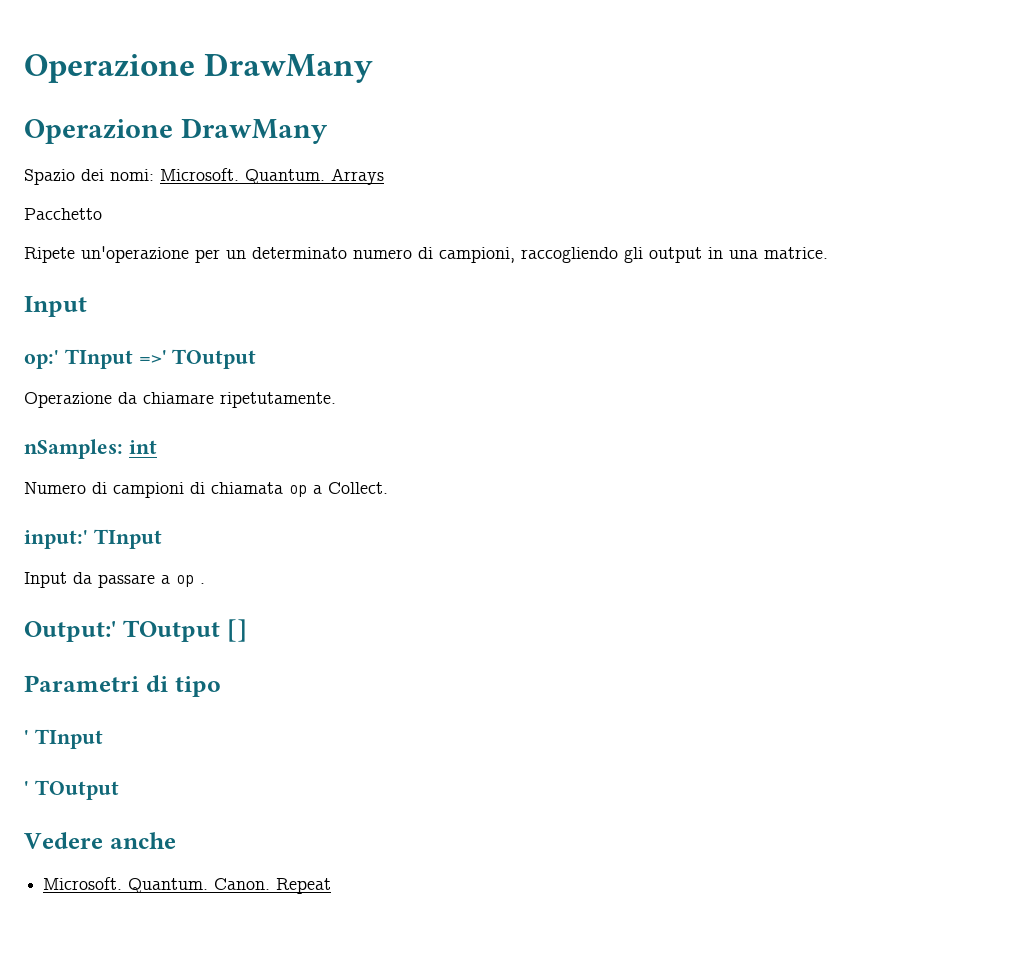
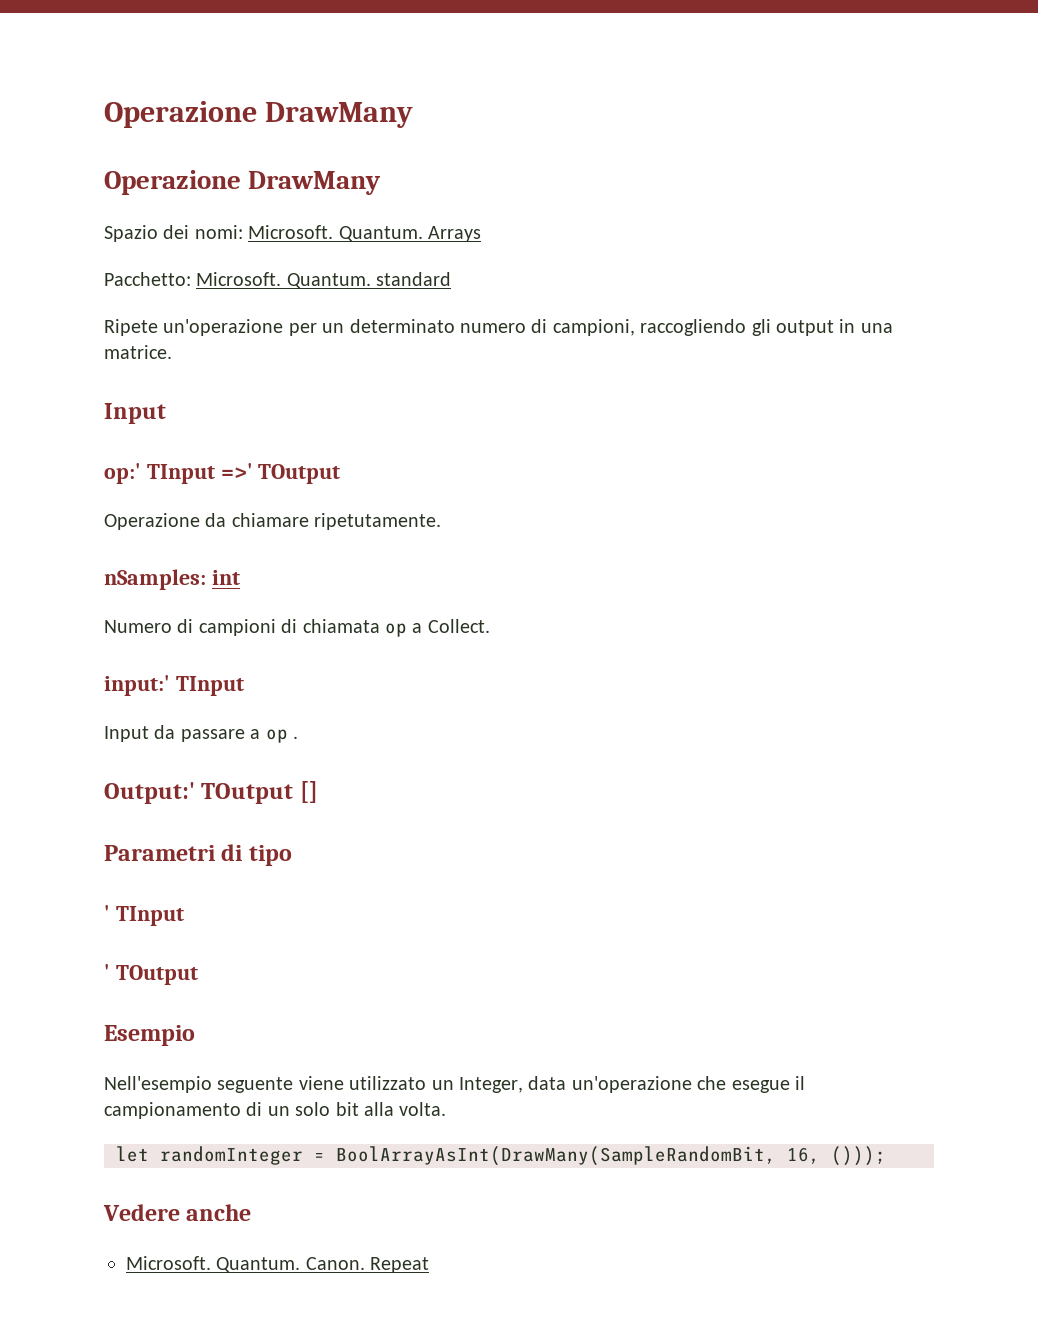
- Pacchetto
+ Pacchetto: Microsoft. Quantum. standard
+ Esempio
+ Nell'esempio seguente viene utilizzato un Integer, data un'operazione che esegue il campionamento di un solo bit alla volta.
+ let randomInteger = BoolArrayAsInt(DrawMany(SampleRandomBit, 16, ()));

